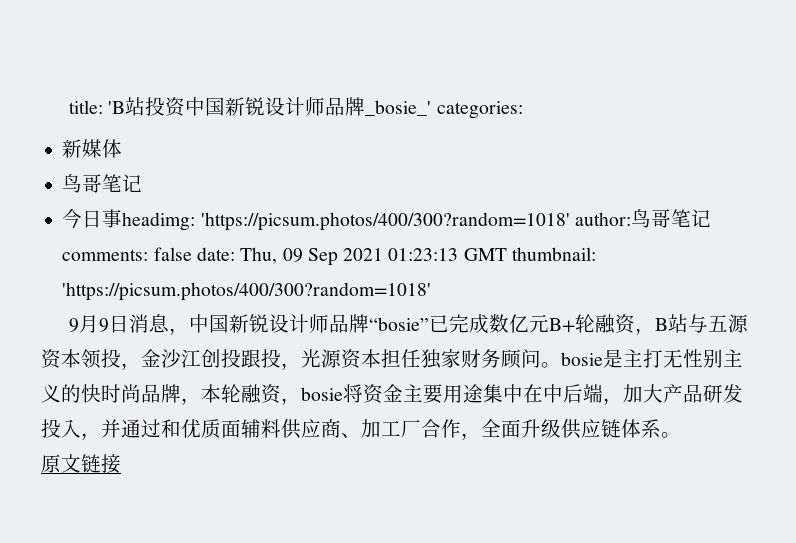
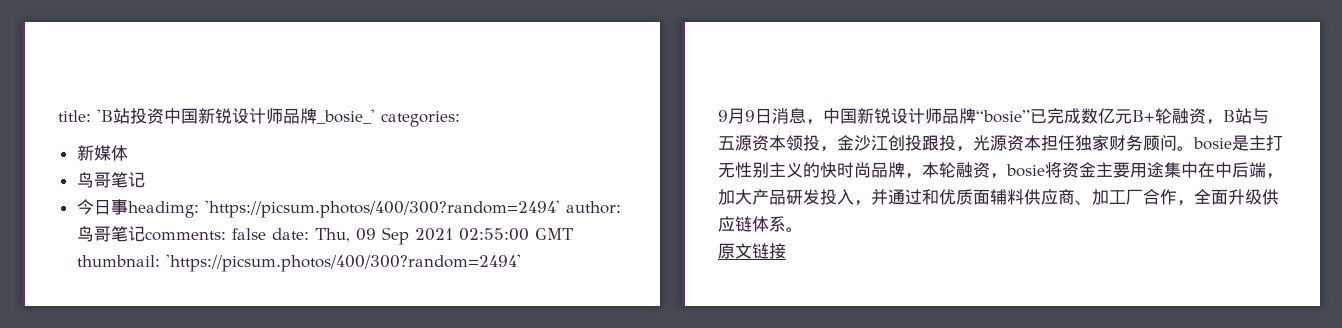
- 今日事headimg: 'https://picsum.photos/400/300?random=1018' author:鸟哥笔记comments: false date: Thu, 09 Sep 2021 01:23:13 GMT thumbnail: 'https://picsum.photos/400/300?random=1018'
+ 今日事headimg: 'https://picsum.photos/400/300?random=2494' author:鸟哥笔记comments: false date: Thu, 09 Sep 2021 02:55:00 GMT thumbnail: 'https://picsum.photos/400/300?random=2494'

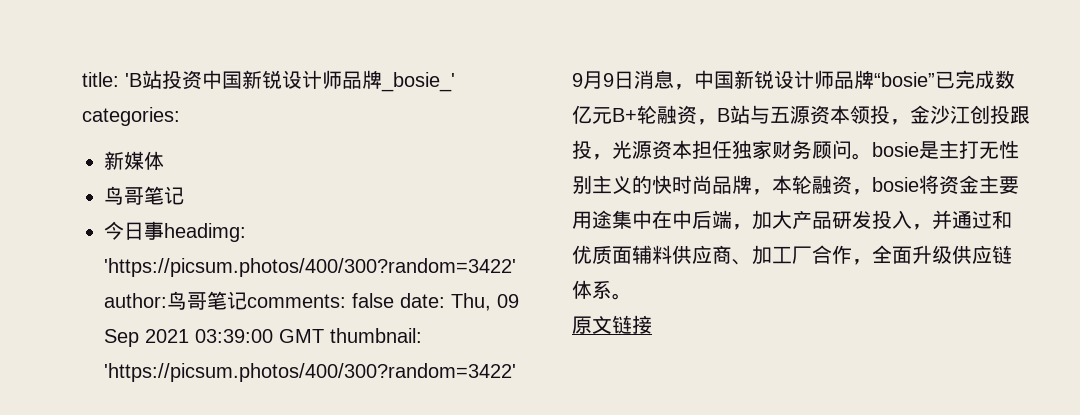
- 今日事headimg: 'https://picsum.photos/400/300?random=2494' author:鸟哥笔记comments: false date: Thu, 09 Sep 2021 02:55:00 GMT thumbnail: 'https://picsum.photos/400/300?random=2494'
+ 今日事headimg: 'https://picsum.photos/400/300?random=3422' author:鸟哥笔记comments: false date: Thu, 09 Sep 2021 03:39:00 GMT thumbnail: 'https://picsum.photos/400/300?random=3422'

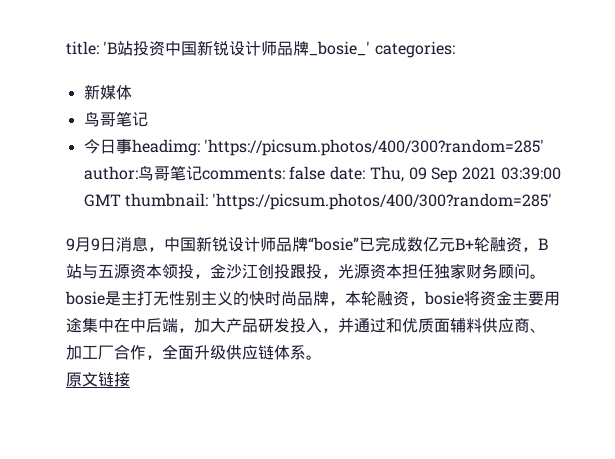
- 今日事headimg: 'https://picsum.photos/400/300?random=3422' author:鸟哥笔记comments: false date: Thu, 09 Sep 2021 03:39:00 GMT thumbnail: 'https://picsum.photos/400/300?random=3422'
+ 今日事headimg: 'https://picsum.photos/400/300?random=285' author:鸟哥笔记comments: false date: Thu, 09 Sep 2021 03:39:00 GMT thumbnail: 'https://picsum.photos/400/300?random=285'

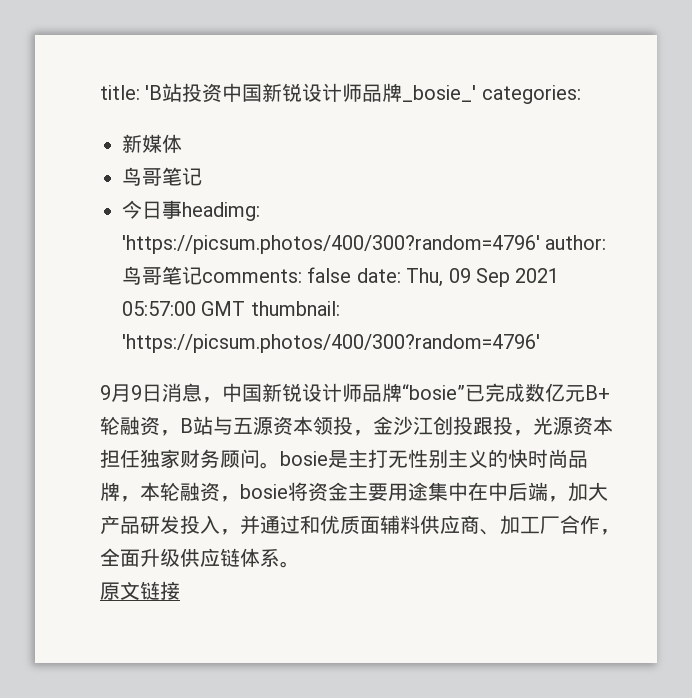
- 今日事headimg: 'https://picsum.photos/400/300?random=285' author:鸟哥笔记comments: false date: Thu, 09 Sep 2021 03:39:00 GMT thumbnail: 'https://picsum.photos/400/300?random=285'
+ 今日事headimg: 'https://picsum.photos/400/300?random=4796' author:鸟哥笔记comments: false date: Thu, 09 Sep 2021 05:57:00 GMT thumbnail: 'https://picsum.photos/400/300?random=4796'

